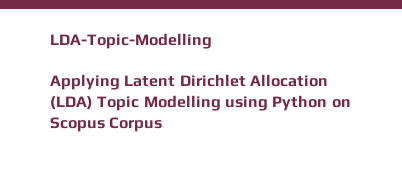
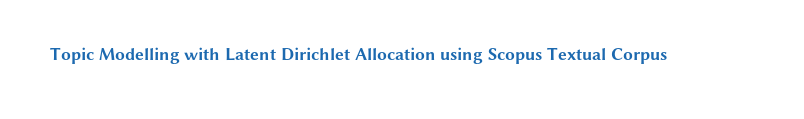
- LDA-Topic-Modelling
- Applying Latent Dirichlet Allocation (LDA) Topic Modelling using Python on Scopus Corpus
+ Topic Modelling with Latent Dirichlet Allocation using Scopus Textual Corpus

